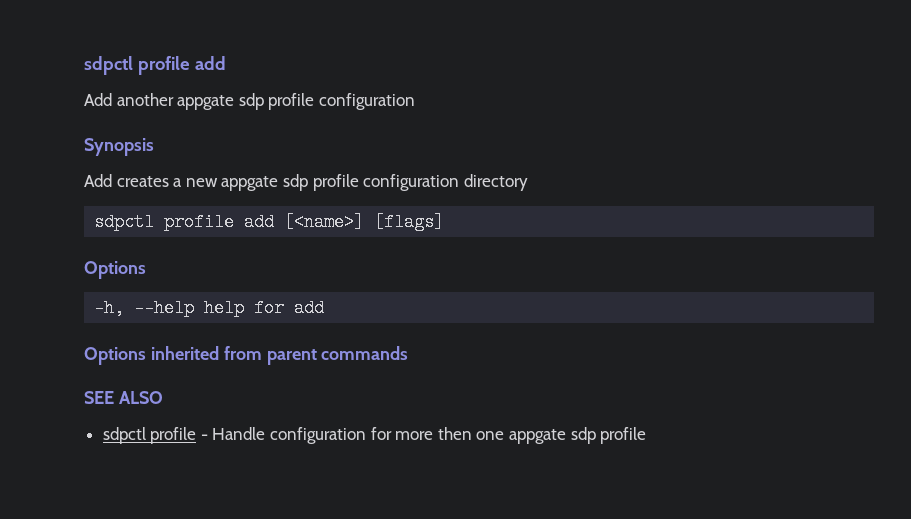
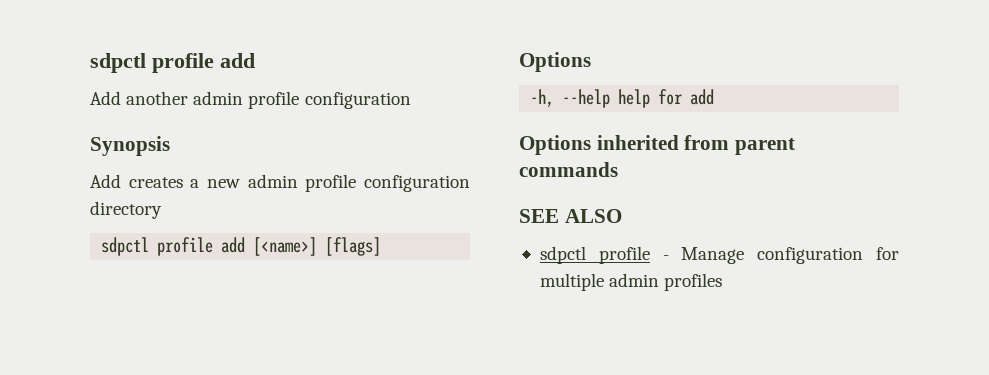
- Add another appgate sdp profile configuration
+ Add another admin profile configuration
- Add creates a new appgate sdp profile configuration directory
+ Add creates a new admin profile configuration directory
- sdpctl profile - Handle configuration for more then one appgate sdp profile
+ sdpctl profile - Manage configuration for multiple admin profiles

